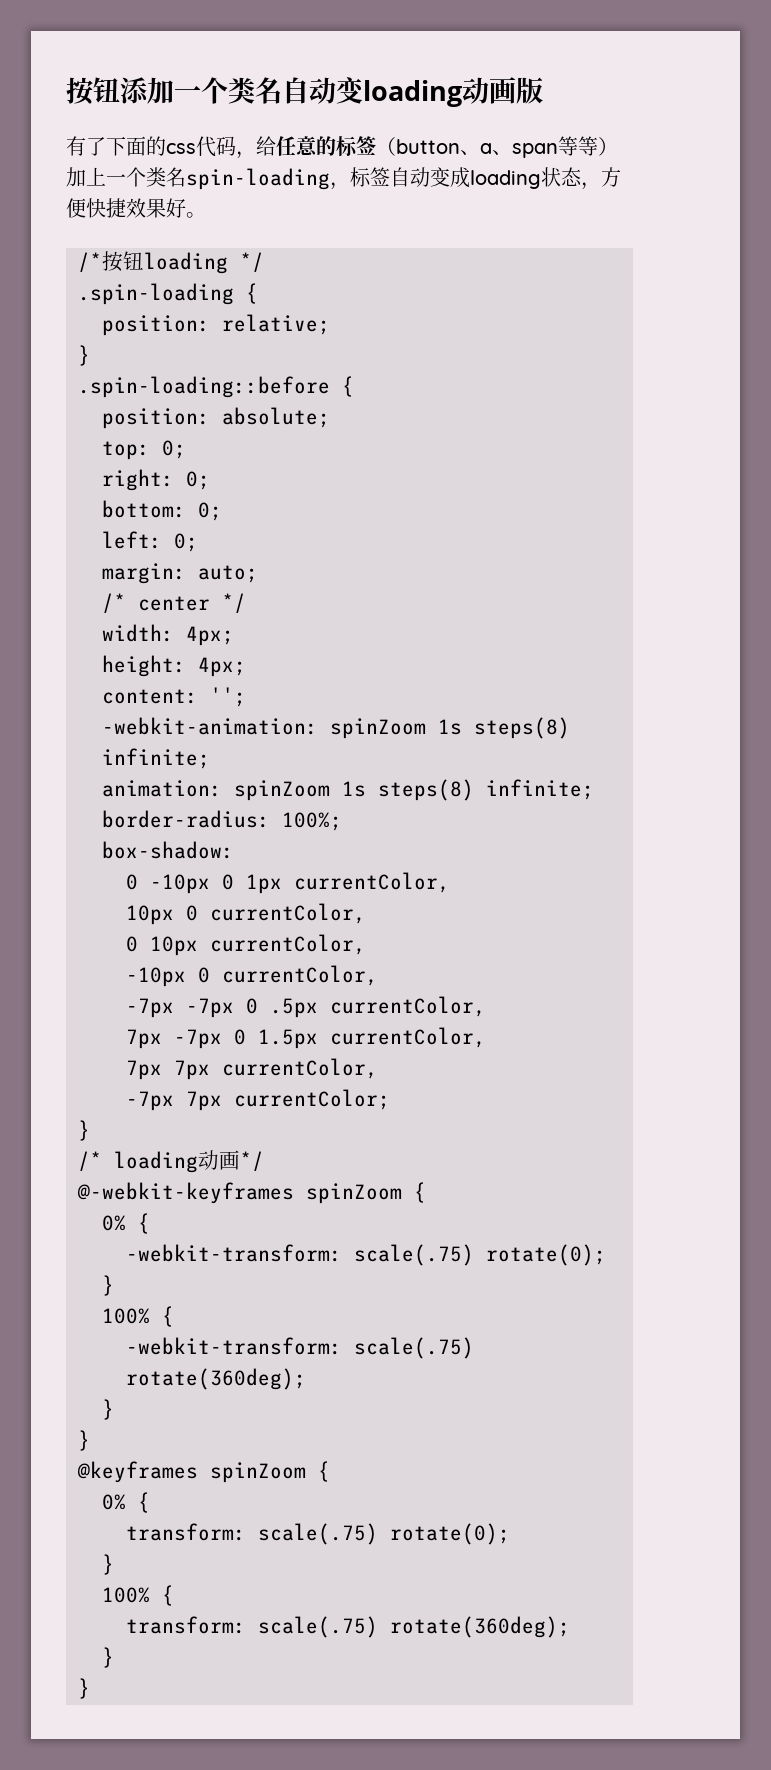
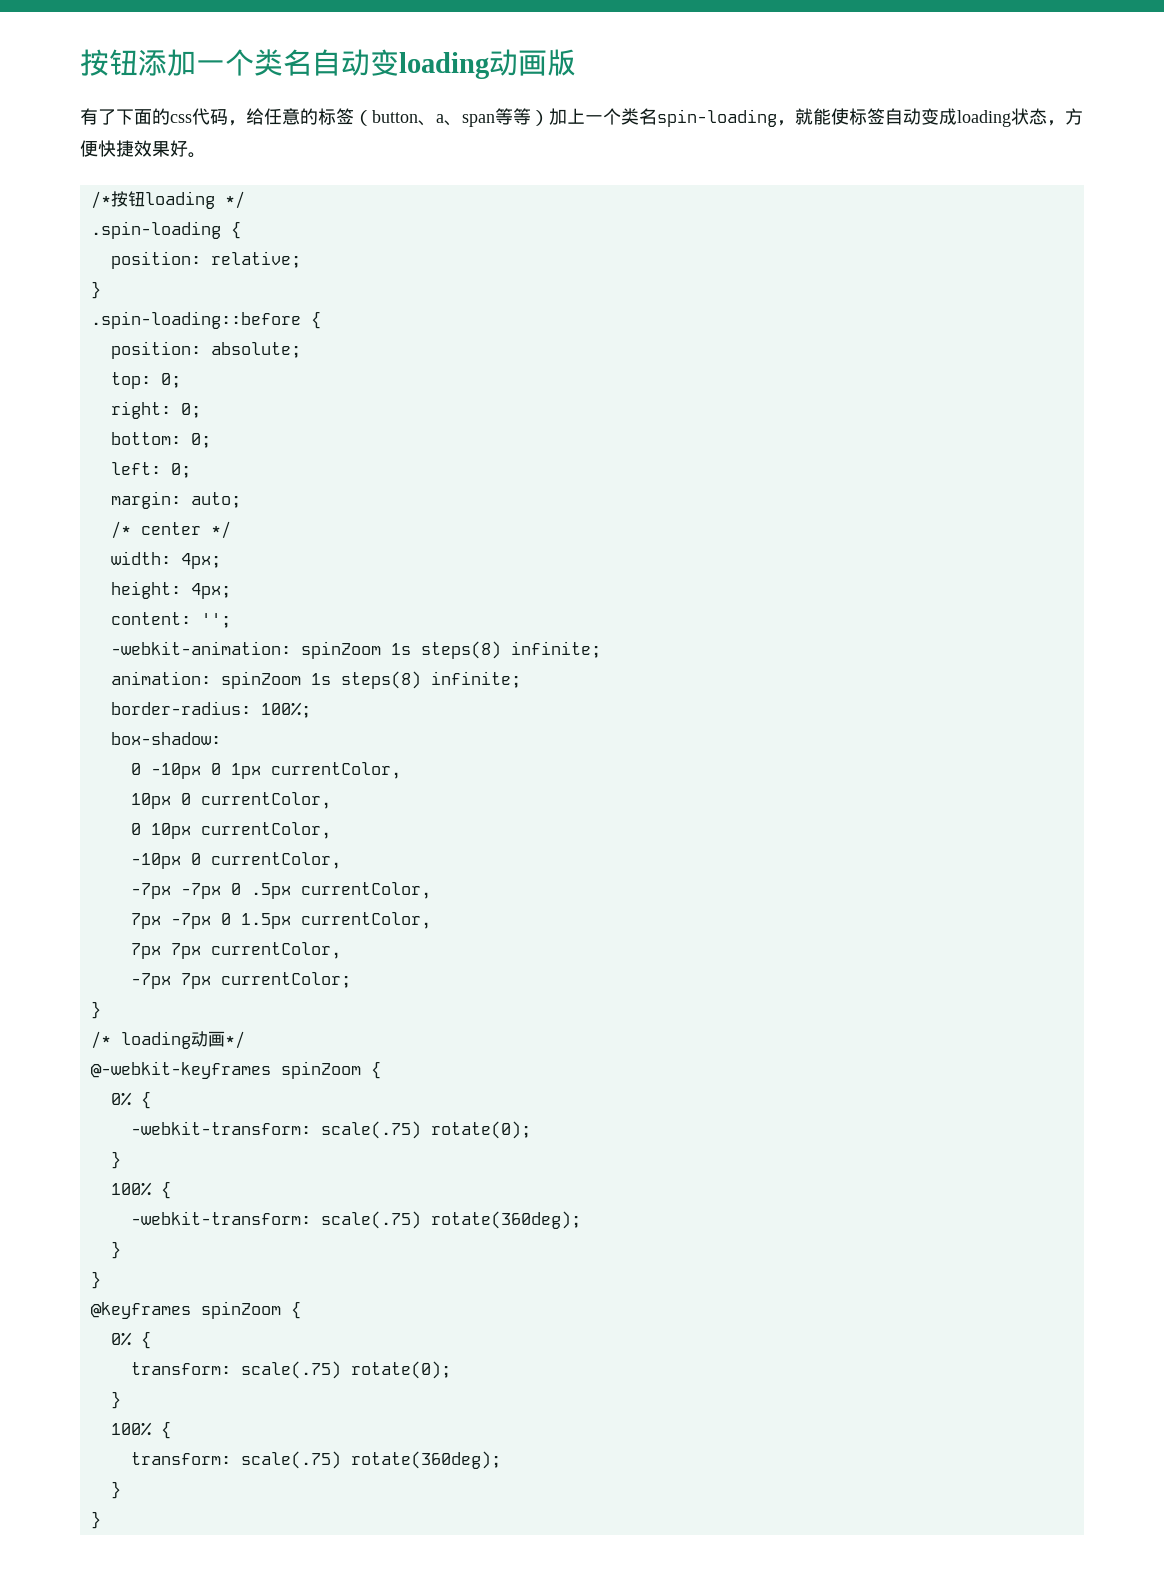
- 有了下面的css代码，给任意的标签（button、a、span等等）加上一个类名spin-loading，标签自动变成loading状态，方便快捷效果好。
+ 有了下面的css代码，给任意的标签（button、a、span等等）加上一个类名spin-loading，就能使标签自动变成loading状态，方便快捷效果好。

